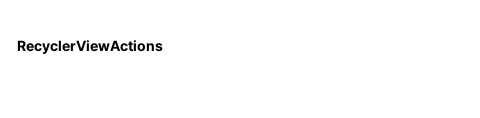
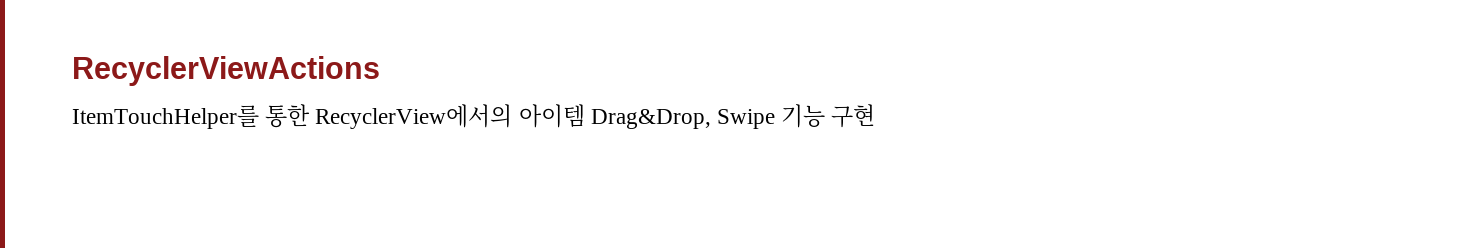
+ ItemTouchHelper를 통한 RecyclerView에서의 아이템 Drag&Drop, Swipe 기능 구현

